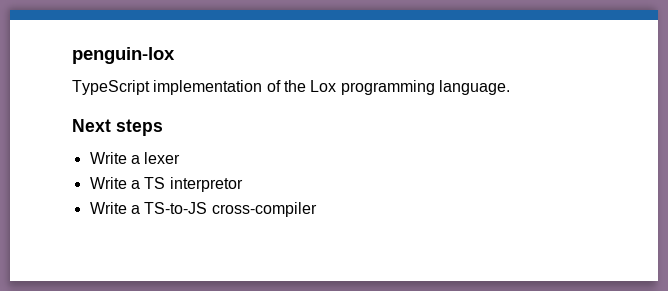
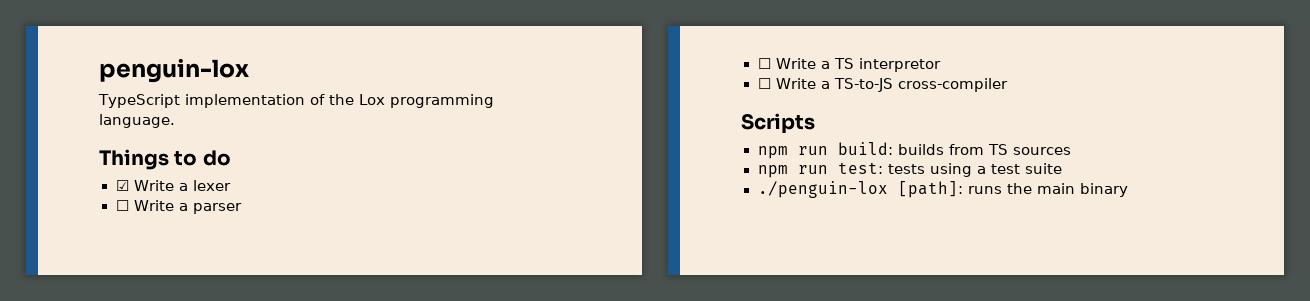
- Next steps
- Write a lexer
+ Things to do
+ ☑ Write a lexer
- Write a TS interpretor
+ ☐ Write a parser
+ ☐ Write a TS interpretor
- Write a TS-to-JS cross-compiler
+ ☐ Write a TS-to-JS cross-compiler
+ Scripts
+ npm run build: builds from TS sources
+ npm run test: tests using a test suite
+ ./penguin-lox [path]: runs the main binary

